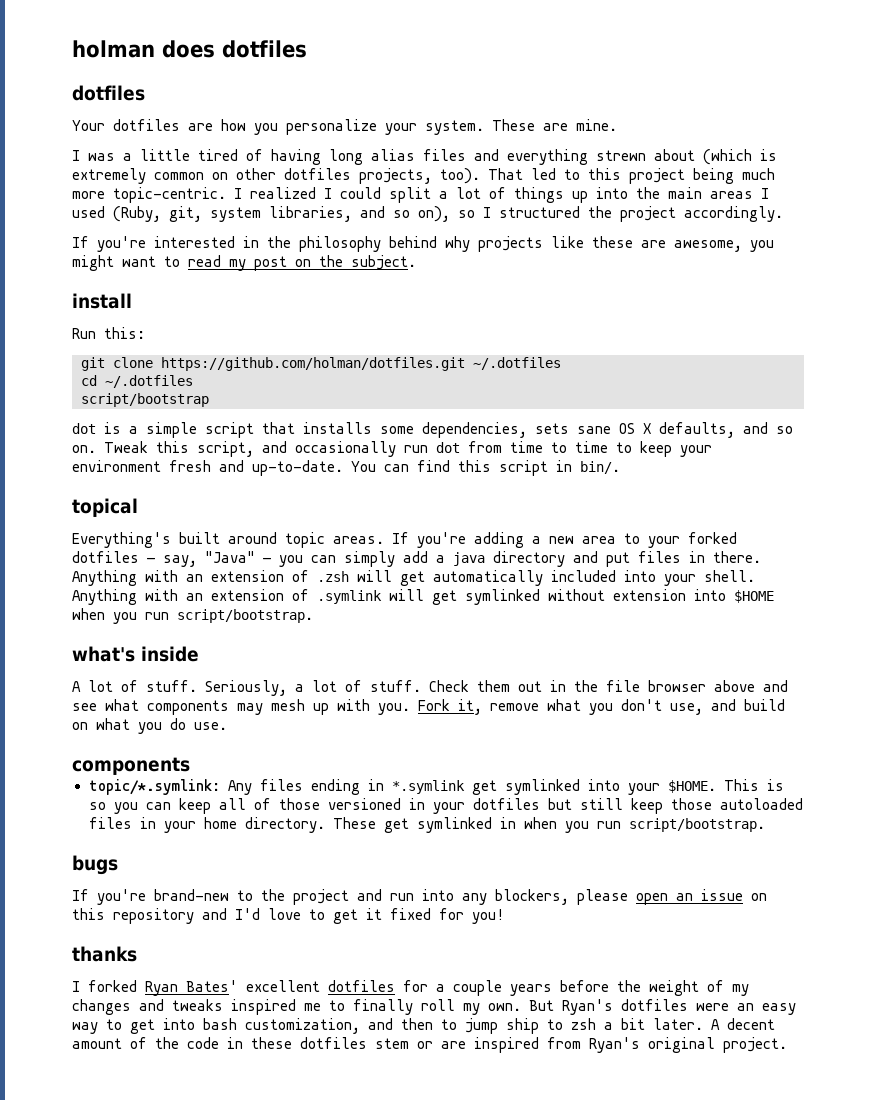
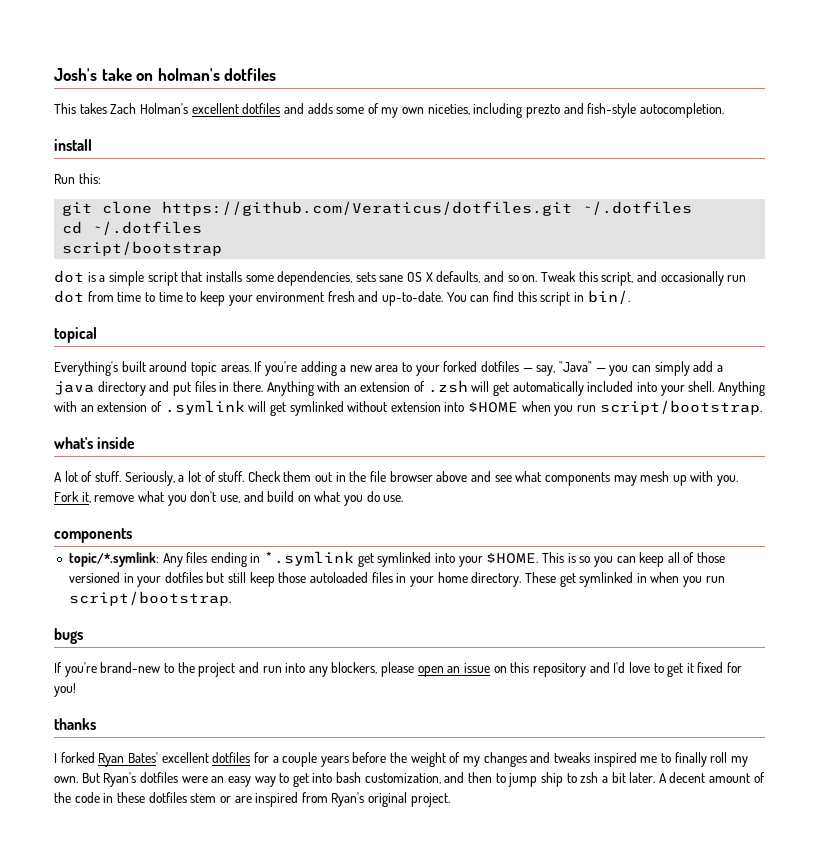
- holman does dotfiles
- dotfiles
- Your dotfiles are how you personalize your system. These are mine.
- I was a little tired of having long alias files and everything strewn about (which is extremely common on other dotfiles projects, too). That led to this project being much more topic-centric. I realized I could split a lot of things up into the main areas I used (Ruby, git, system libraries, and so on), so I structured the project accordingly.
- If you're interested in the philosophy behind why projects like these are awesome, you might want to read my post on the subject.
+ Josh's take on holman's dotfiles
+ This takes Zach Holman's excellent dotfiles and adds some of my own niceties, including prezto and fish-style autocompletion.
- git clone https://github.com/holman/dotfiles.git ~/.dotfiles
+ git clone https://github.com/Veraticus/dotfiles.git ~/.dotfiles

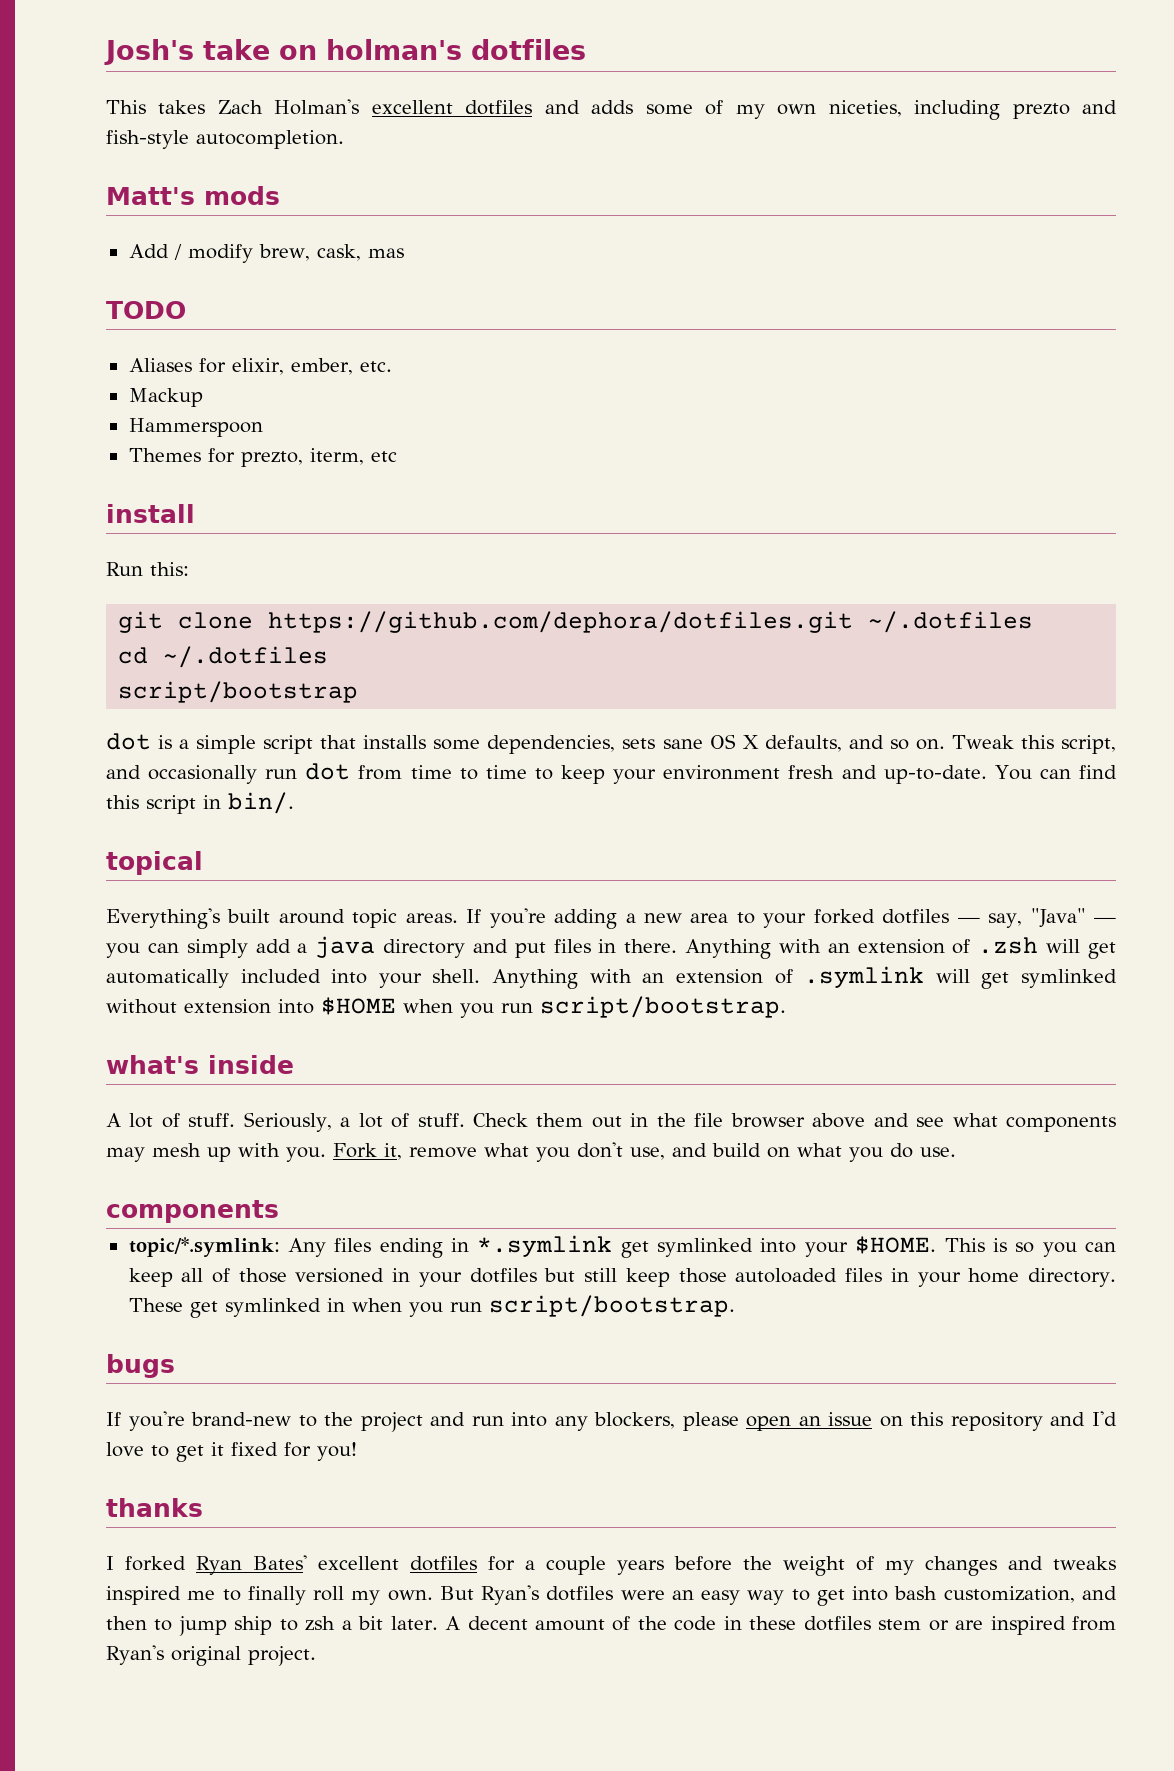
+ Matt's mods
+ Add / modify brew, cask, mas
+ TODO
+ Aliases for elixir, ember, etc.
+ Mackup
+ Hammerspoon
+ Themes for prezto, iterm, etc
- git clone https://github.com/Veraticus/dotfiles.git ~/.dotfiles
+ git clone https://github.com/dephora/dotfiles.git ~/.dotfiles

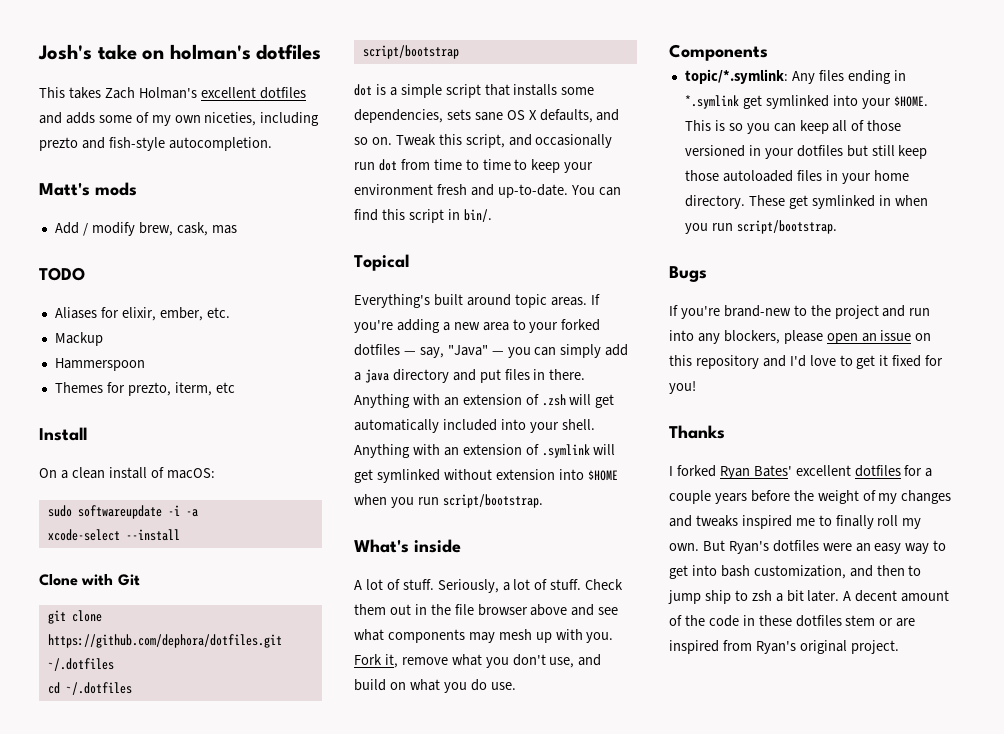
- install
- Run this:
+ Install
+ On a clean install of macOS:
+ sudo softwareupdate -i -a
+ xcode-select --install
+ Clone with Git
- topical
+ Topical
- what's inside
+ What's inside
  Fork it, remove what you don't use, and build on what you do use.
- components
+ Components
- bugs
+ Bugs
- thanks
+ Thanks

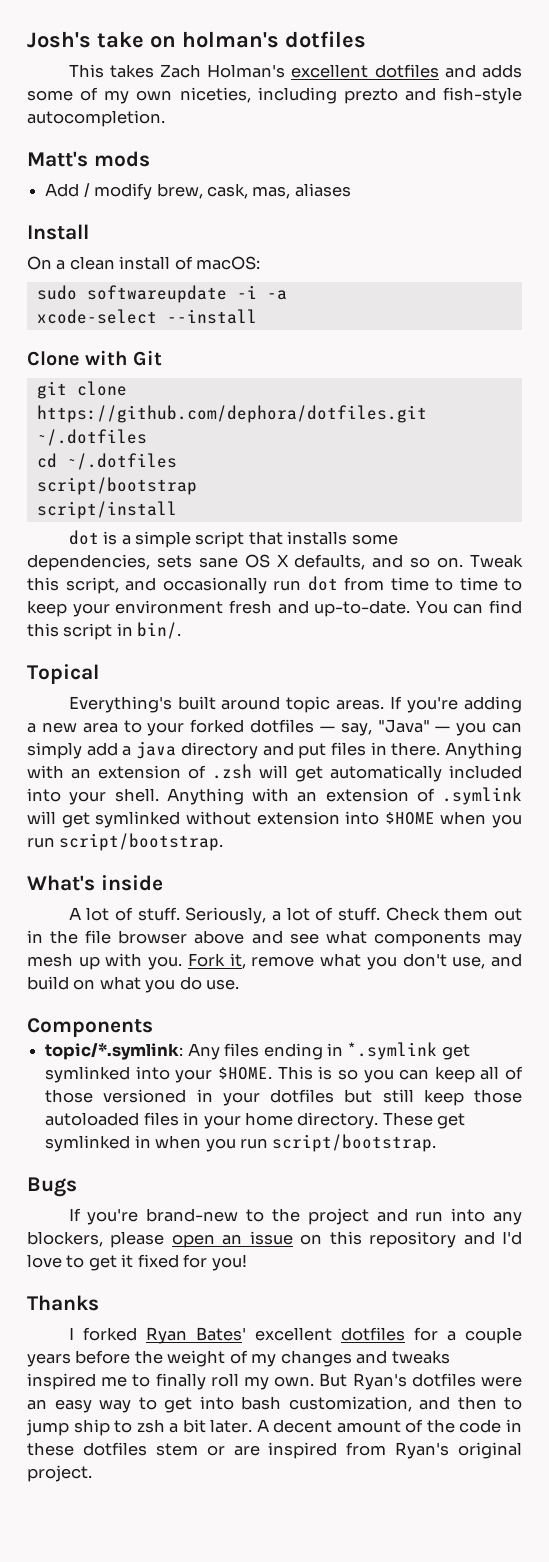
- Add / modify brew, cask, mas
- TODO
- Aliases for elixir, ember, etc.
- Mackup
- Hammerspoon
- Themes for prezto, iterm, etc
+ Add / modify brew, cask, mas, aliases
+ script/install

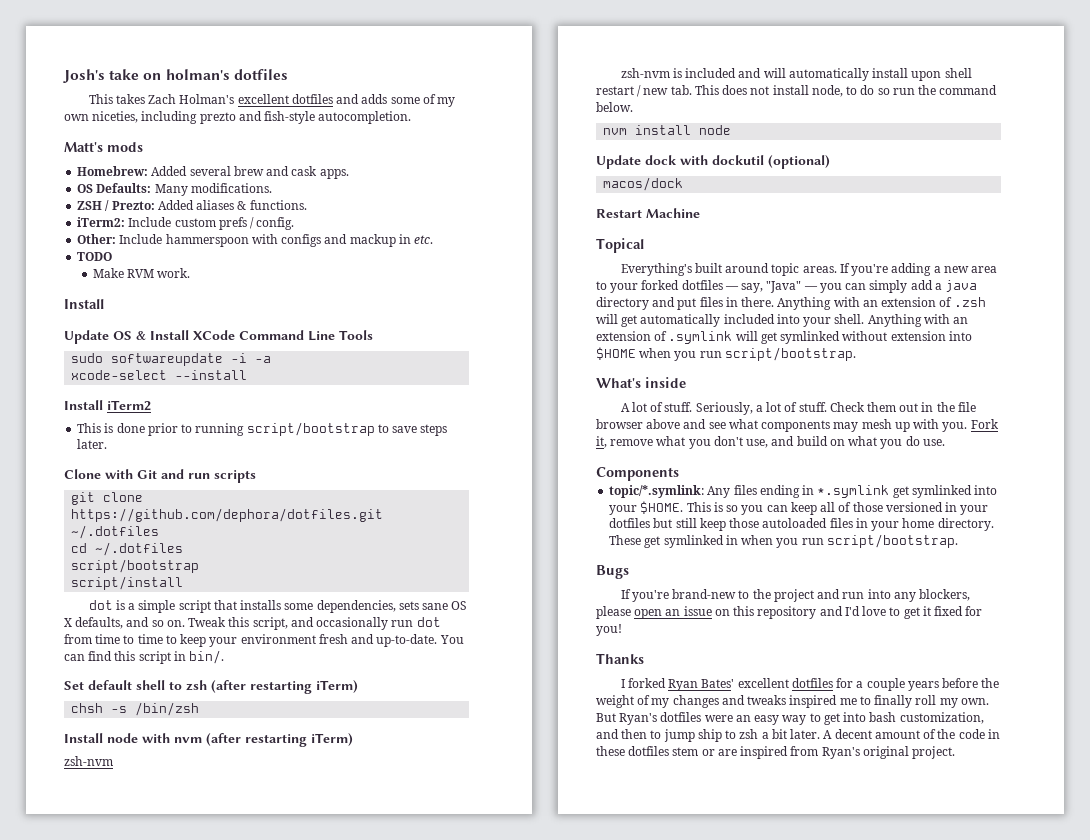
- Add / modify brew, cask, mas, aliases
+ Homebrew: Added several brew and cask apps.
+ OS Defaults: Many modifications.
+ ZSH / Prezto: Added aliases & functions.
+ iTerm2: Include custom prefs / config.
+ Other: Include hammerspoon with configs and mackup in etc.
+ TODO
+ Make RVM work.
  Install
- On a clean install of macOS:
+ Update OS & Install XCode Command Line Tools
+ Install iTerm2
+ This is done prior to running script/bootstrap to save steps later.
- Clone with Git
+ Clone with Git and run scripts
+ Set default shell to zsh (after restarting iTerm)
+ chsh -s /bin/zsh
+ Install node with nvm (after restarting iTerm)
+ zsh-nvm
+ zsh-nvm is included and will automatically install upon shell restart / new tab. This does not install node, to do so run the command below.
+ nvm install node
+ Update dock with dockutil (optional)
+ macos/dock
+ Restart Machine

